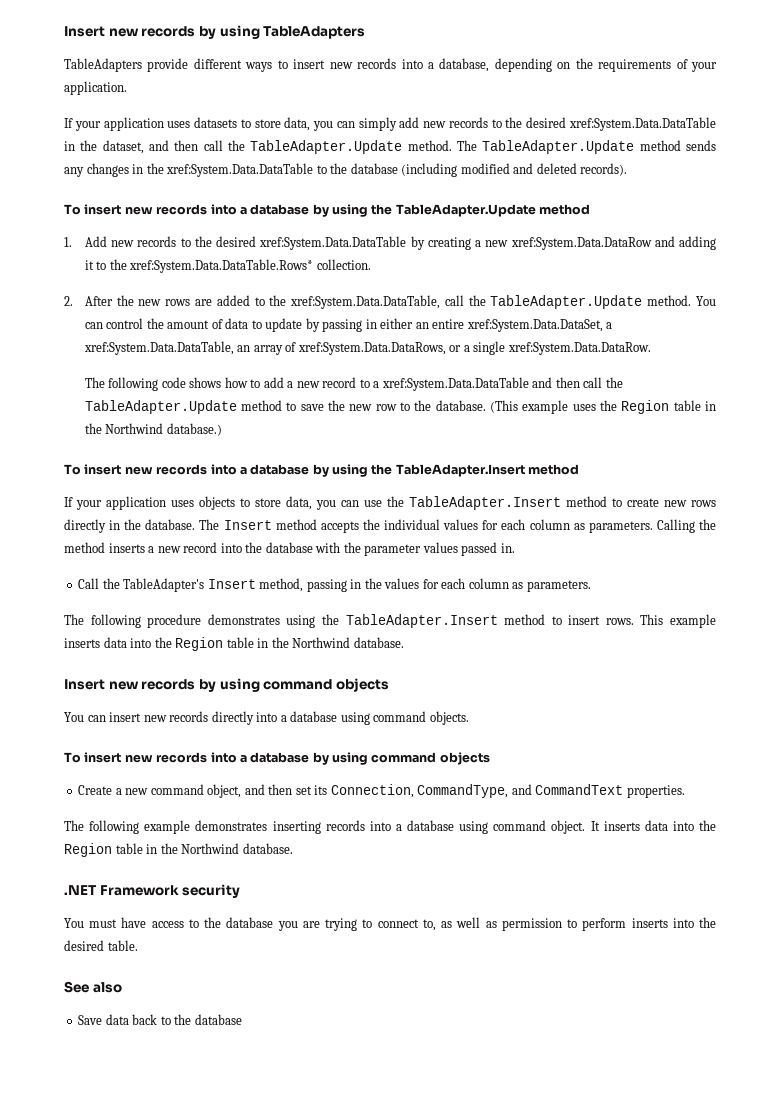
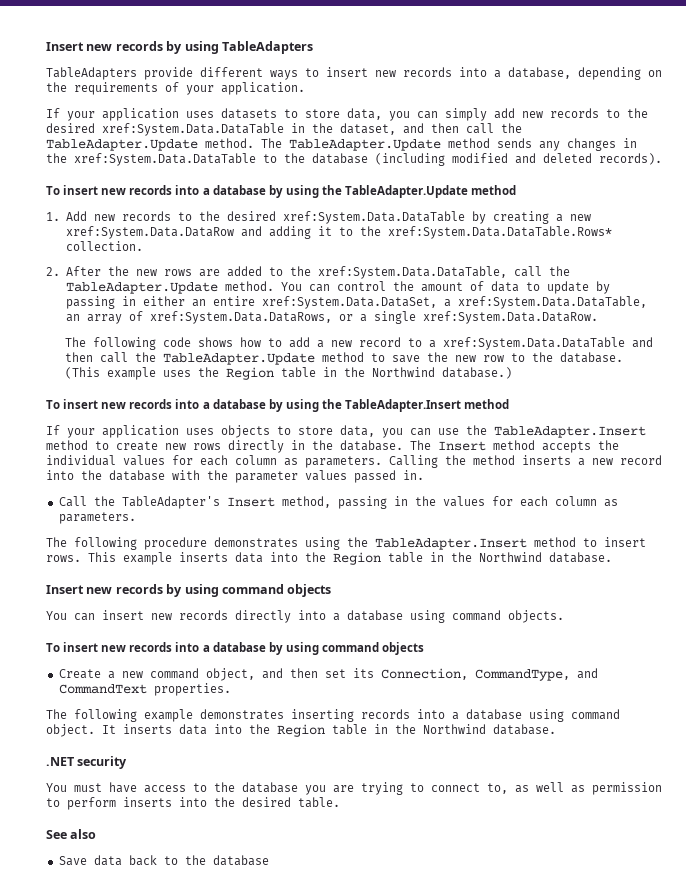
- .NET Framework security
+ .NET security

